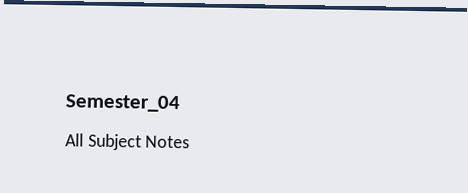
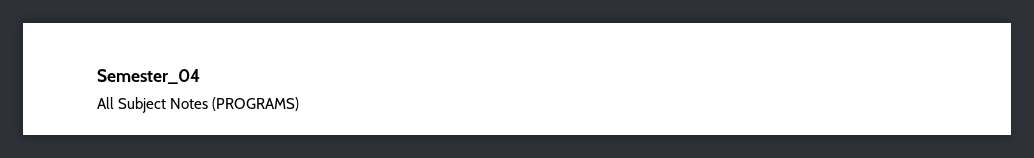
- All Subject Notes
+ All Subject Notes (PROGRAMS)

